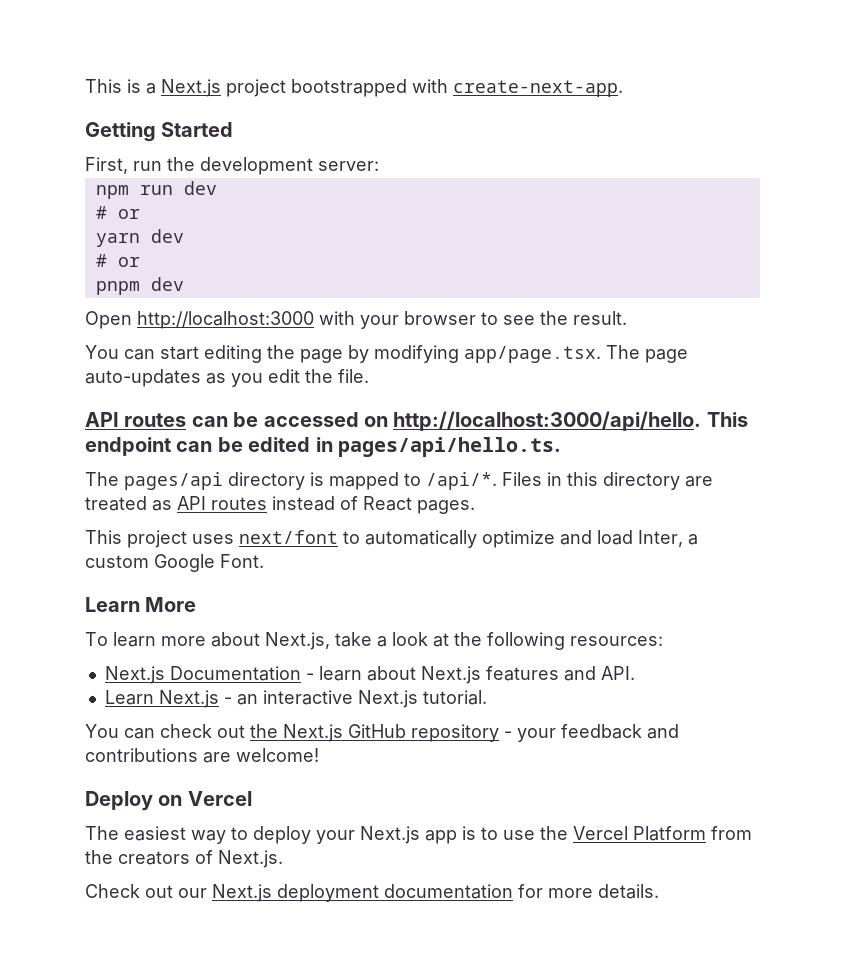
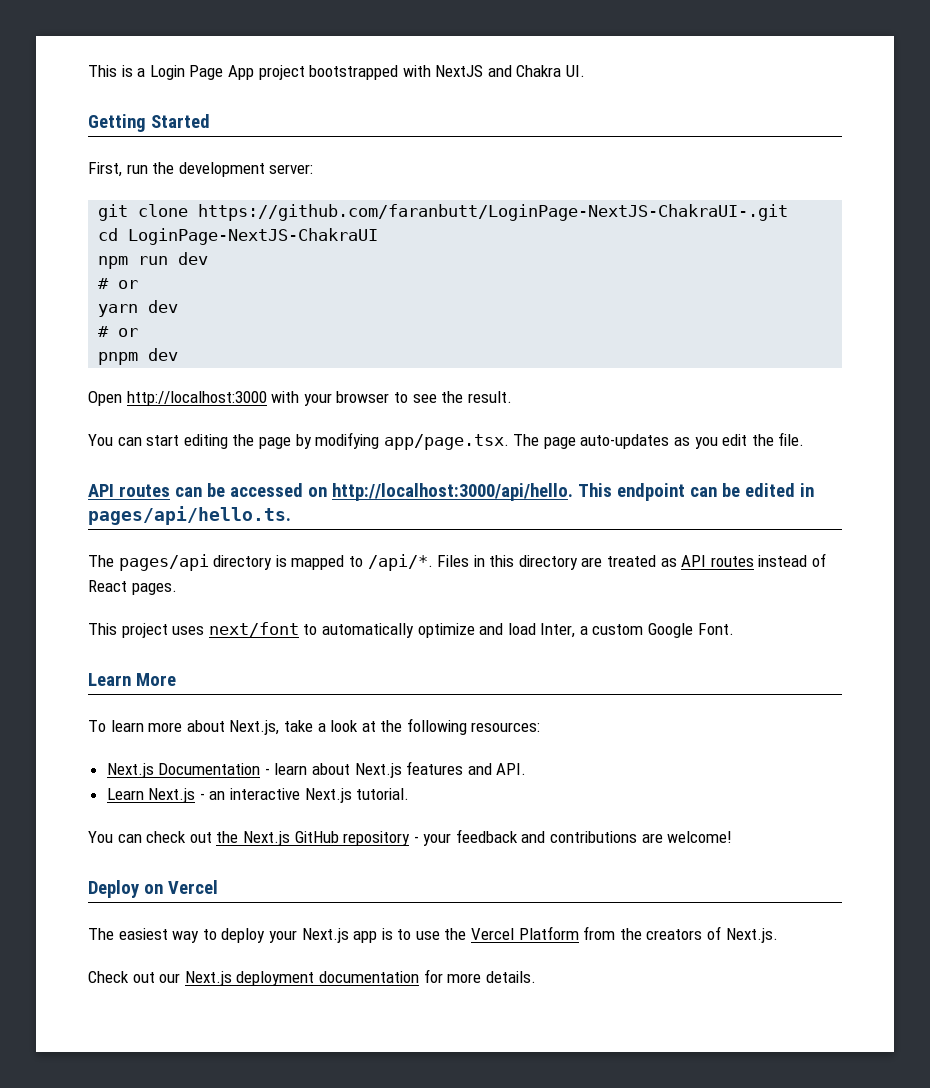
- This is a Next.js project bootstrapped with create-next-app.
+ This is a Login Page App project bootstrapped with NextJS and Chakra UI.
+ git clone https://github.com/faranbutt/LoginPage-NextJS-ChakraUI-.git
+ cd LoginPage-NextJS-ChakraUI

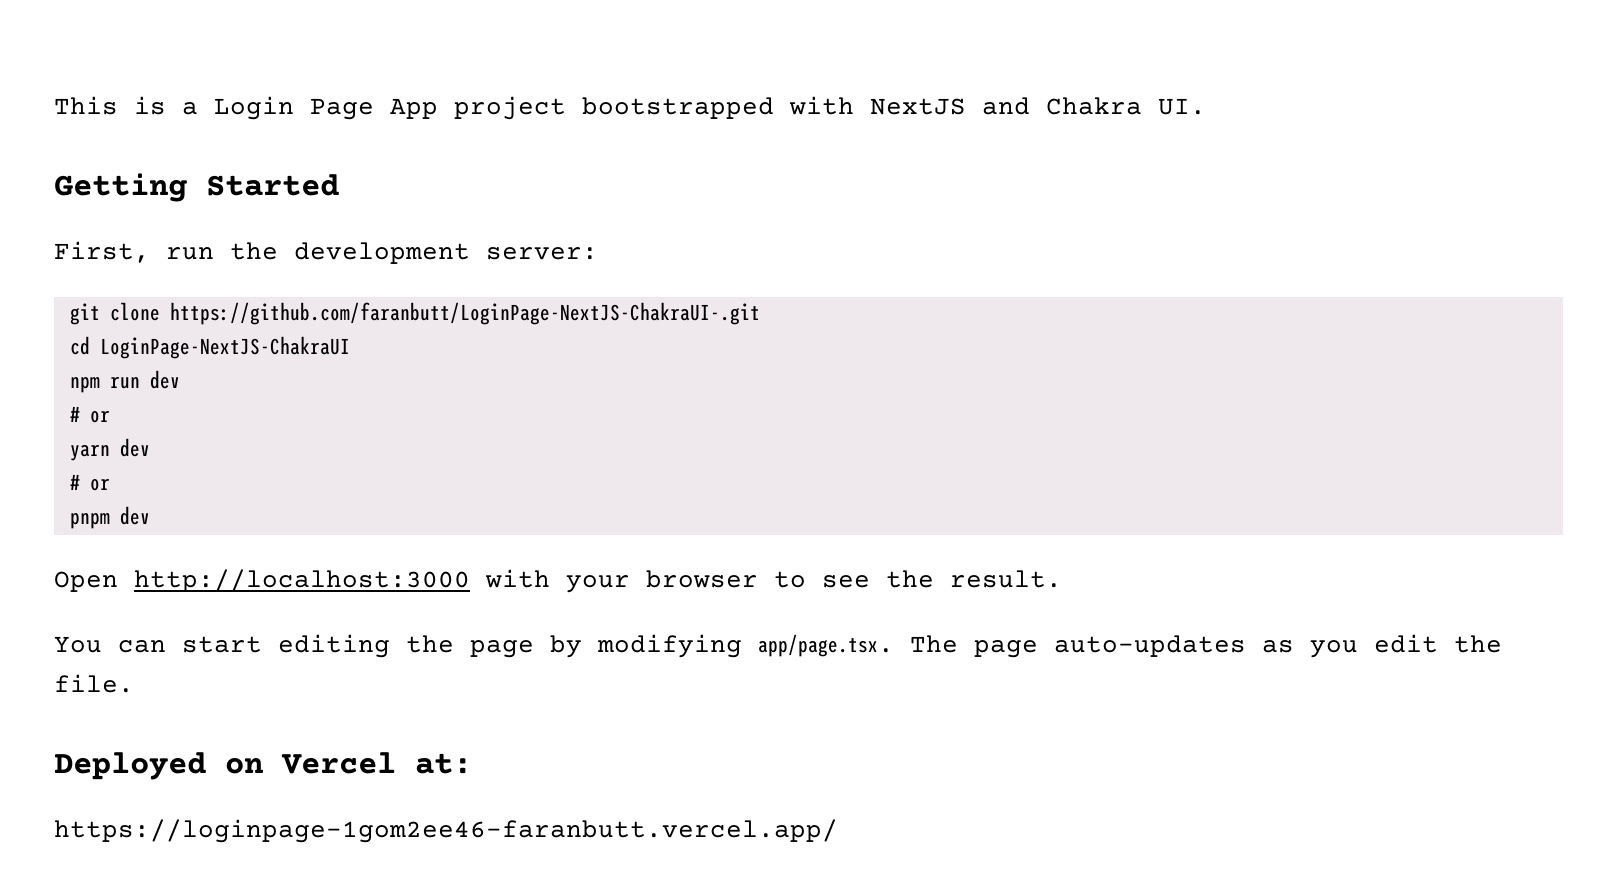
- API routes can be accessed on http://localhost:3000/api/hello. This endpoint can be edited in pages/api/hello.ts.
- The pages/api directory is mapped to /api/*. Files in this directory are treated as API routes instead of React pages.
- This project uses next/font to automatically optimize and load Inter, a custom Google Font.
- Learn More
- To learn more about Next.js, take a look at the following resources:
- Next.js Documentation - learn about Next.js features and API.
- Learn Next.js - an interactive Next.js tutorial.
- You can check out the Next.js GitHub repository - your feedback and contributions are welcome!
- Deploy on Vercel
- The easiest way to deploy your Next.js app is to use the Vercel Platform from the creators of Next.js.
- Check out our Next.js deployment documentation for more details.
+ Deployed on Vercel at:
+ https://loginpage-1gom2ee46-faranbutt.vercel.app/

